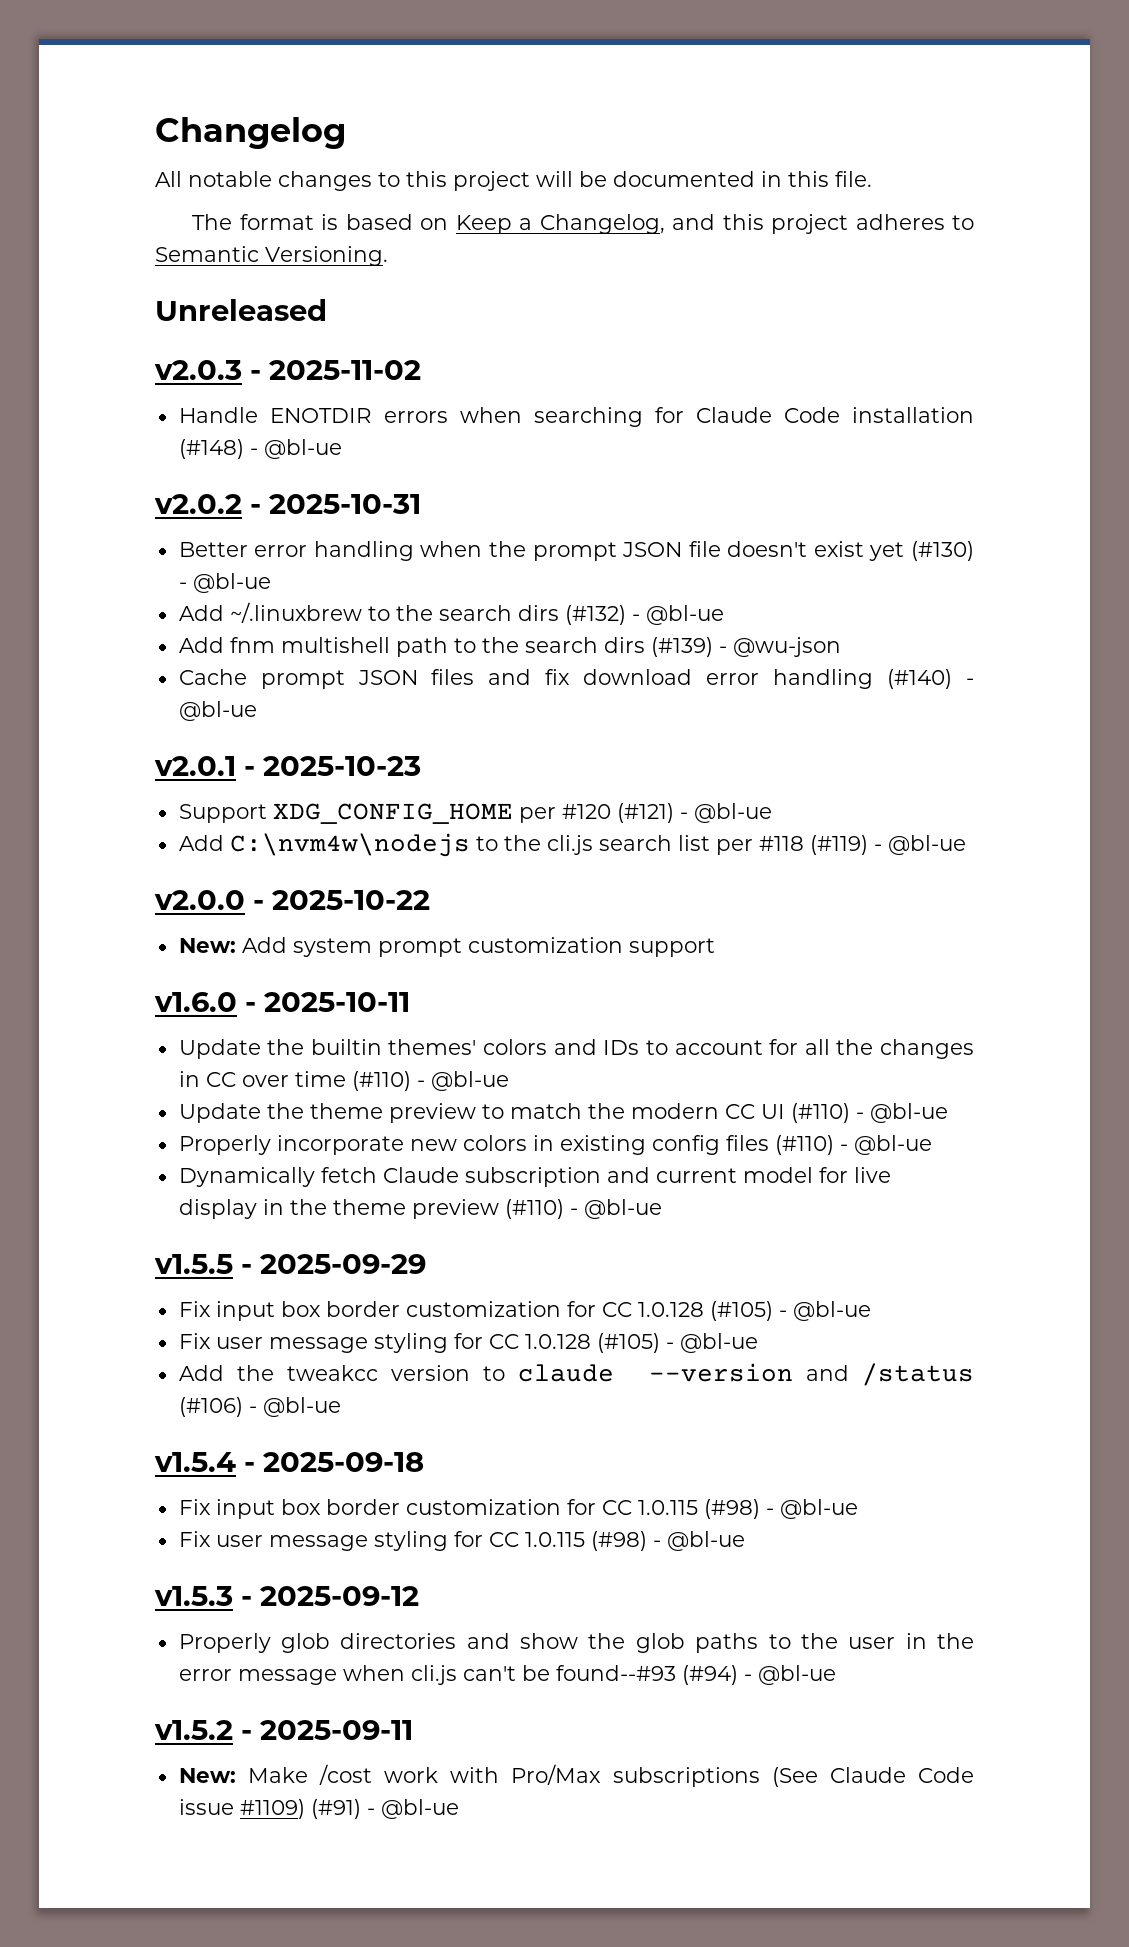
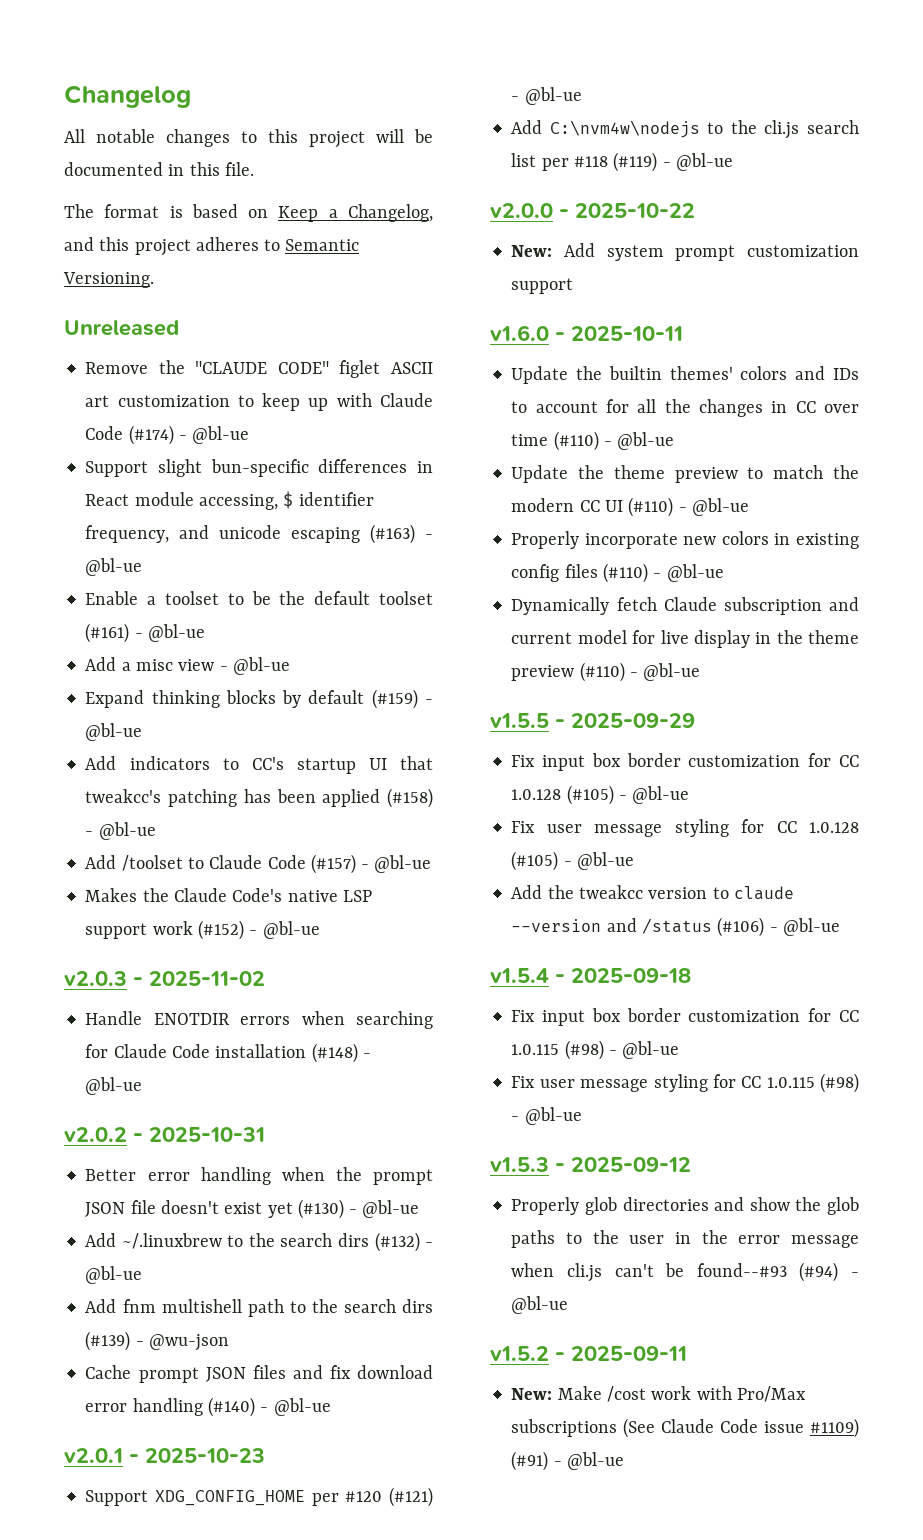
+ Remove the "CLAUDE CODE" figlet ASCII art customization to keep up with Claude Code (#174) - @bl-ue
+ Support slight bun-specific differences in React module accessing, $ identifier frequency, and unicode escaping (#163) - @bl-ue
+ Enable a toolset to be the default toolset (#161) - @bl-ue
+ Add a misc view - @bl-ue
+ Expand thinking blocks by default (#159) - @bl-ue
+ Add indicators to CC's startup UI that tweakcc's patching has been applied (#158) - @bl-ue
+ Add /toolset to Claude Code (#157) - @bl-ue
+ Makes the Claude Code's native LSP support work (#152) - @bl-ue

